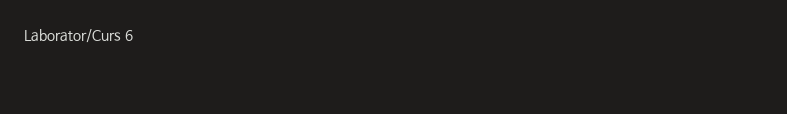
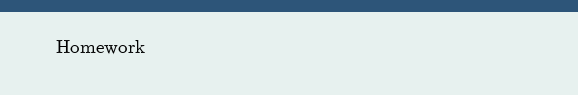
- Laborator/Curs 6
+ Homework

